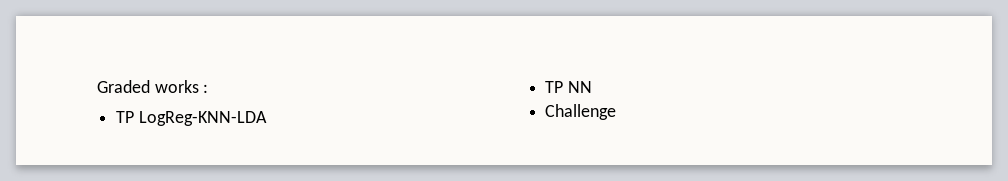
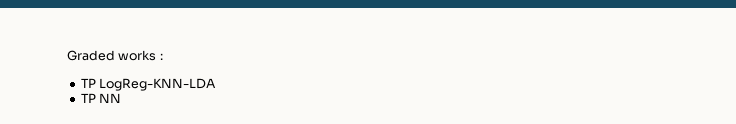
- Challenge

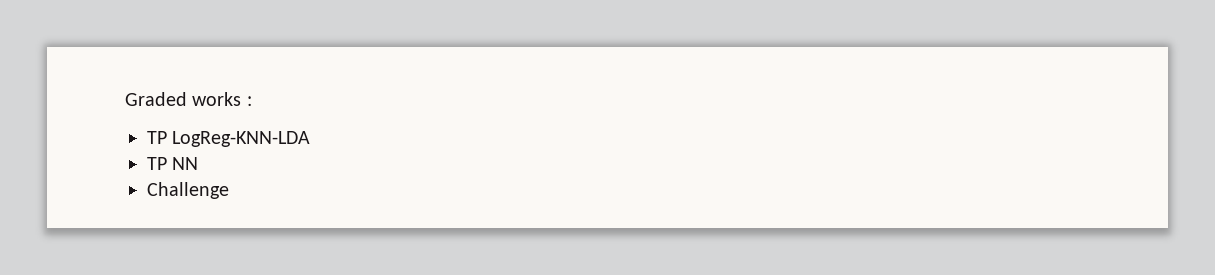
+ Challenge

